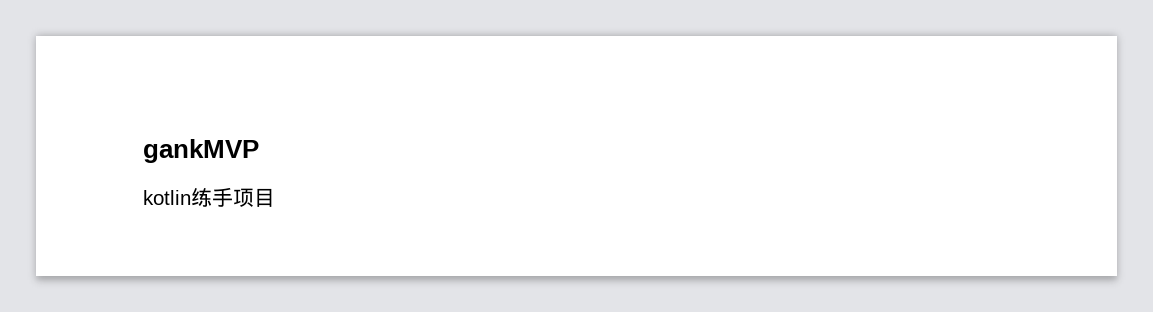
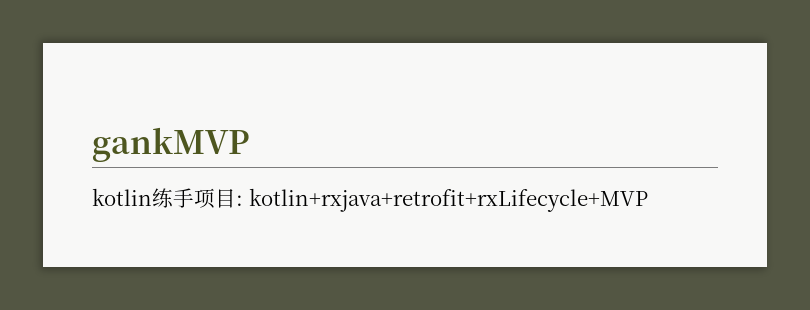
- kotlin练手项目
+ kotlin练手项目: kotlin+rxjava+retrofit+rxLifecycle+MVP

